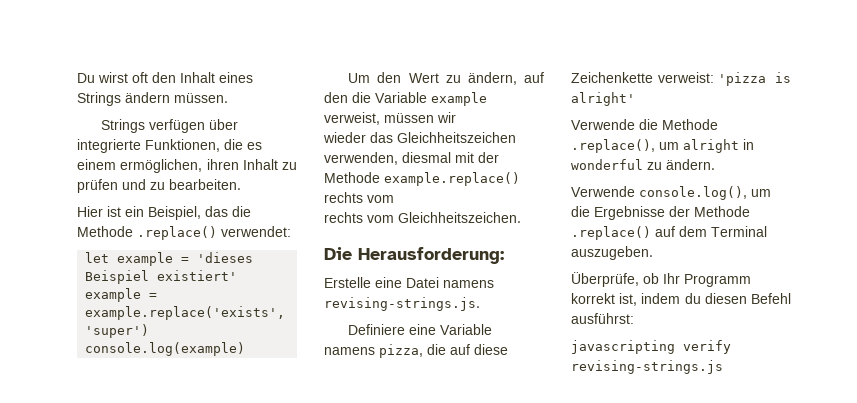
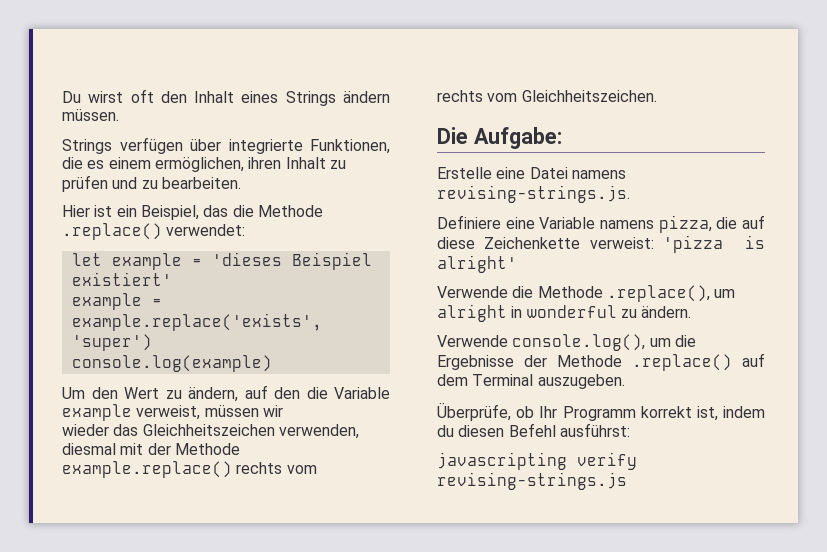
- Die Herausforderung:
+ Die Aufgabe:

